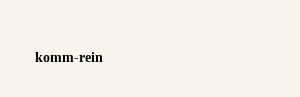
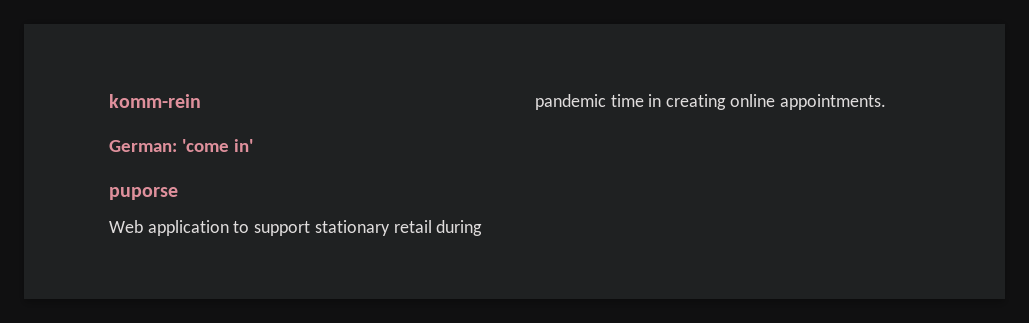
+ German: 'come in'
+ puporse
+ Web application to support stationary retail during pandemic time in creating online appointments.

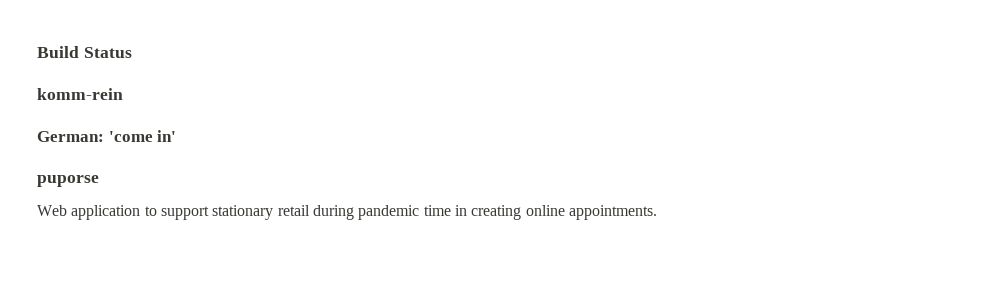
+ Build Status

